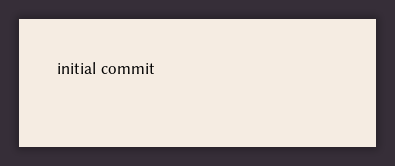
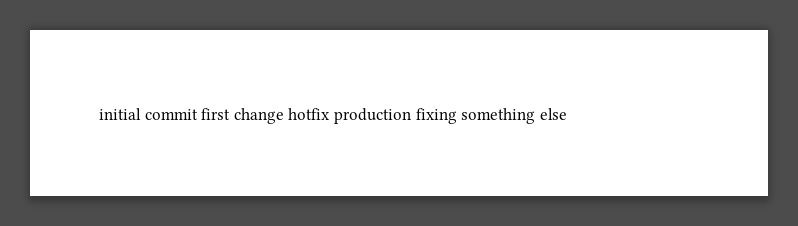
- initial commit
+ initial commit first change hotfix production fixing something else

